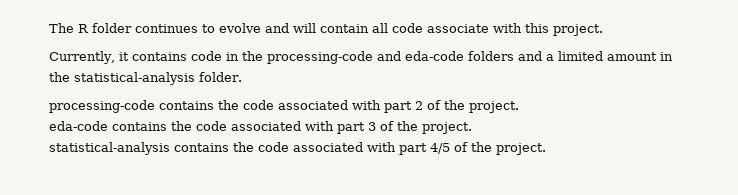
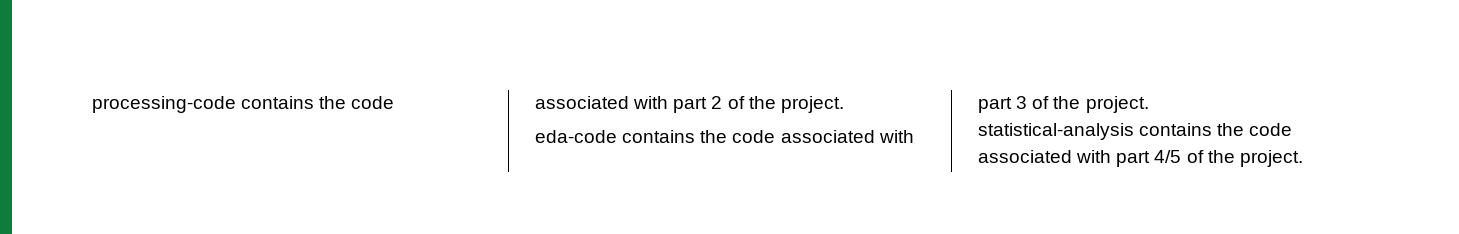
- The R folder continues to evolve and will contain all code associate with this project.
- Currently, it contains code in the processing-code and eda-code folders and a limited amount in the statistical-analysis folder.

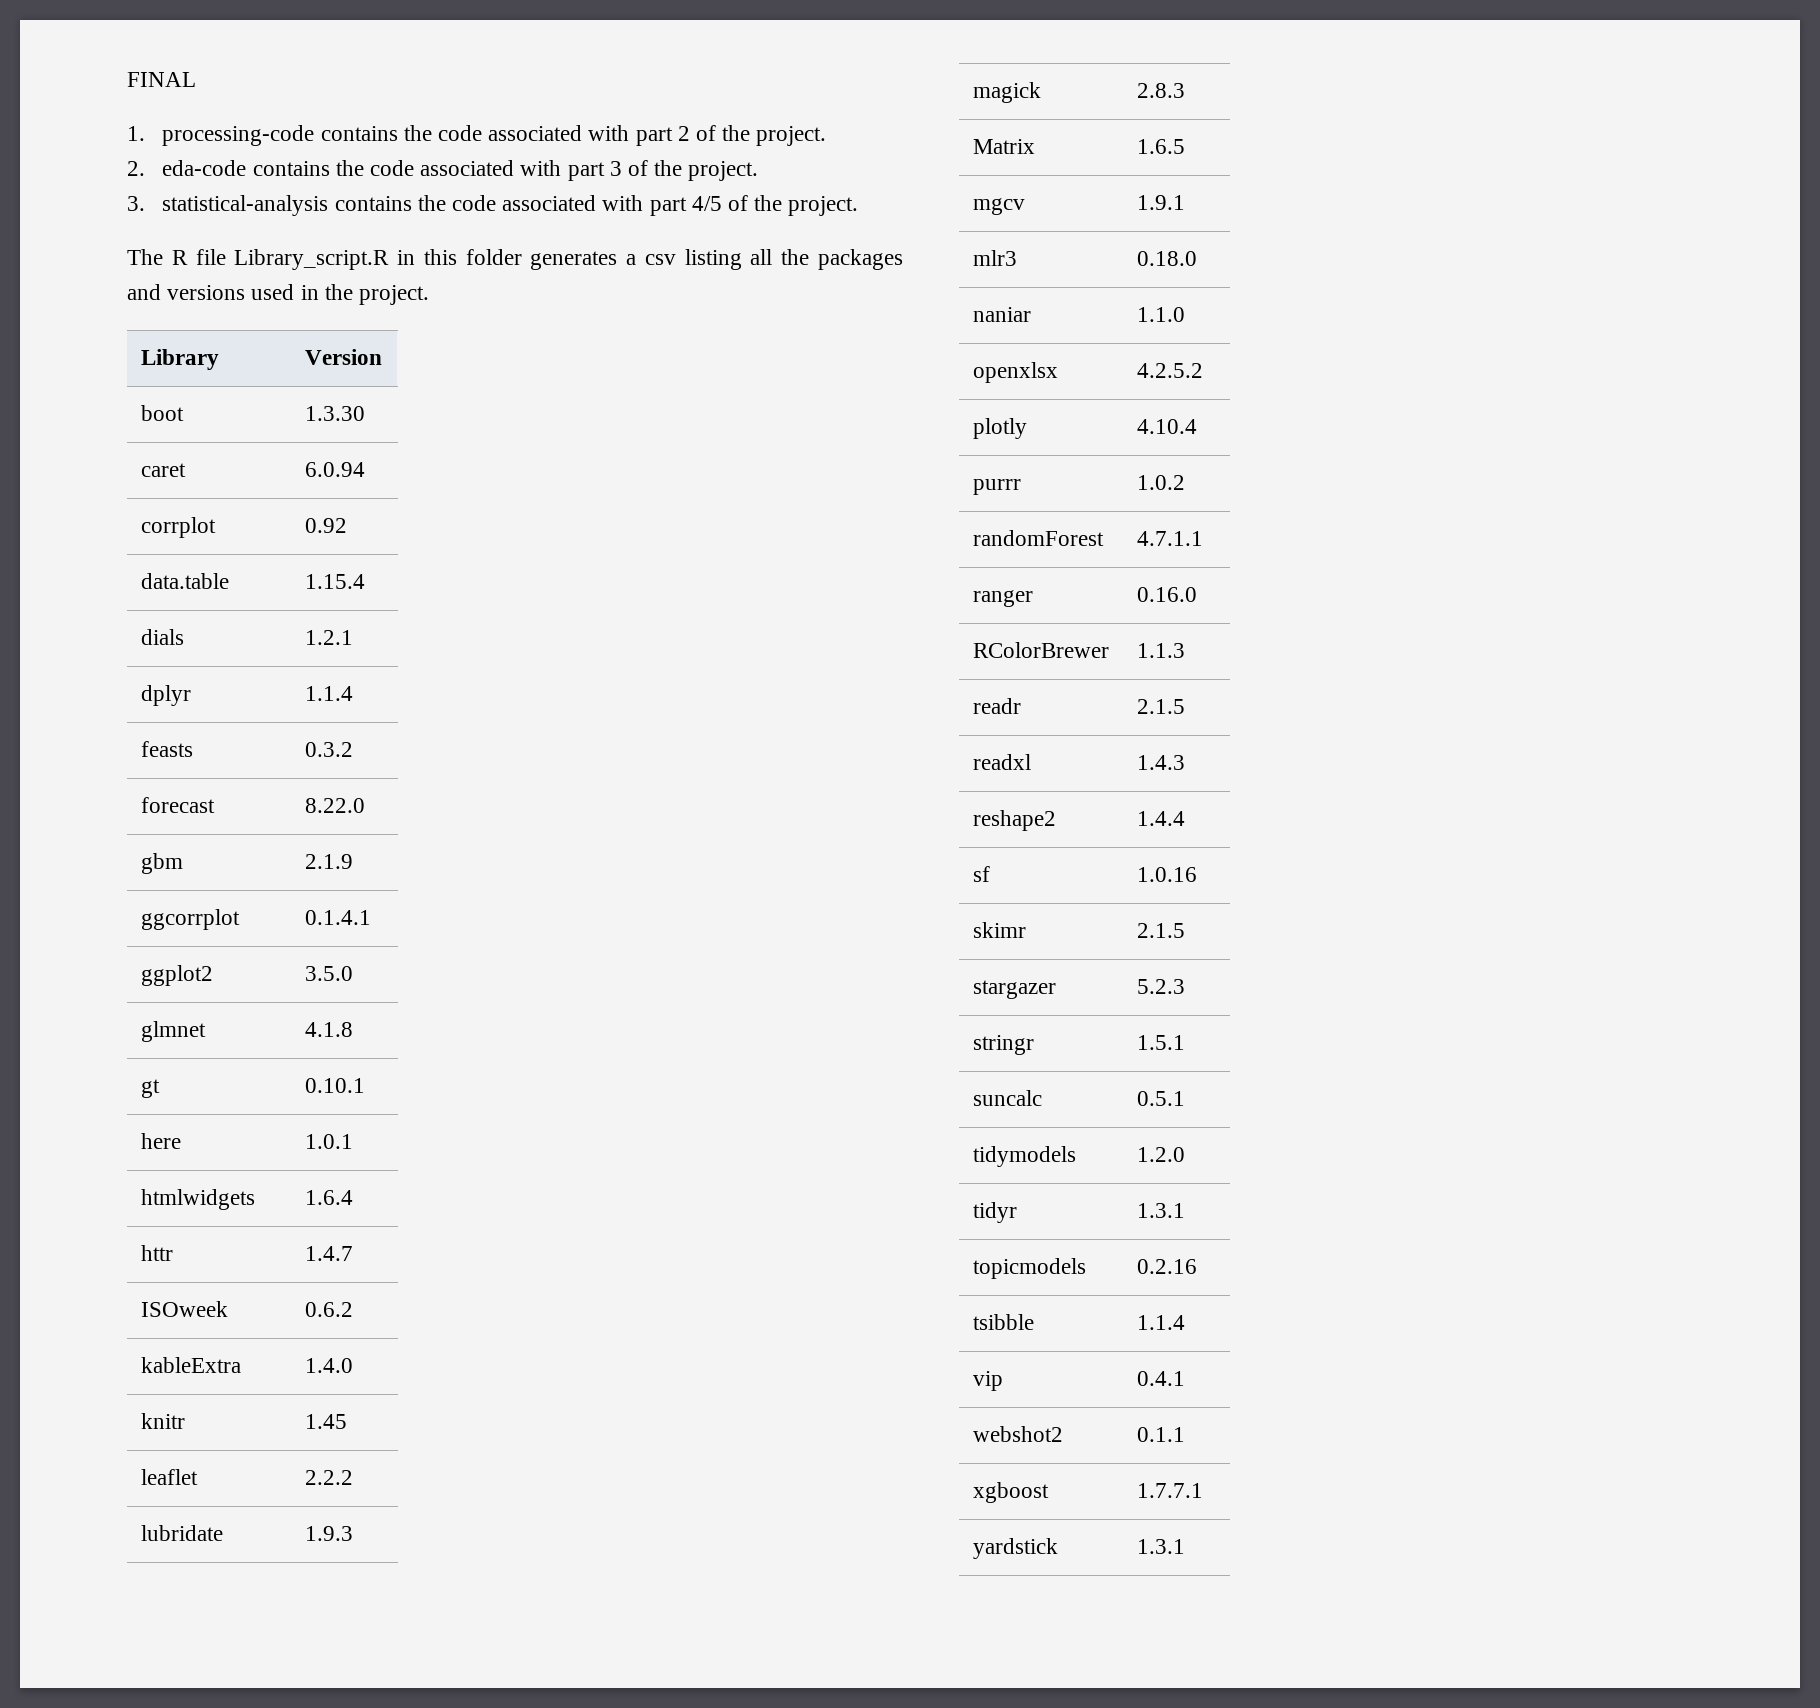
- processing-code contains the code associated with part 2 of the project.
+ FINAL
+ 1. processing-code contains the code associated with part 2 of the project.
- eda-code contains the code associated with part 3 of the project.
+ 2. eda-code contains the code associated with part 3 of the project.
- statistical-analysis contains the code associated with part 4/5 of the project.
+ 3. statistical-analysis contains the code associated with part 4/5 of the project.
+ The R file Library_script.R in this folder generates a csv listing all the packages and versions used in the project.
+ Library | Version
+ boot | 1.3.30
+ caret | 6.0.94
+ corrplot | 0.92
+ data.table | 1.15.4
+ dials | 1.2.1
+ dplyr | 1.1.4
+ feasts | 0.3.2
+ forecast | 8.22.0
+ gbm | 2.1.9
+ ggcorrplot | 0.1.4.1
+ ggplot2 | 3.5.0
+ glmnet | 4.1.8
+ gt | 0.10.1
+ here | 1.0.1
+ htmlwidgets | 1.6.4
+ httr | 1.4.7
+ ISOweek | 0.6.2
+ kableExtra | 1.4.0
+ knitr | 1.45
+ leaflet | 2.2.2
+ lubridate | 1.9.3
+ magick | 2.8.3
+ Matrix | 1.6.5
+ mgcv | 1.9.1
+ mlr3 | 0.18.0
+ naniar | 1.1.0
+ openxlsx | 4.2.5.2
+ plotly | 4.10.4
+ purrr | 1.0.2
+ randomForest | 4.7.1.1
+ ranger | 0.16.0
+ RColorBrewer | 1.1.3
+ readr | 2.1.5
+ readxl | 1.4.3
+ reshape2 | 1.4.4
+ sf | 1.0.16
+ skimr | 2.1.5
+ stargazer | 5.2.3
+ stringr | 1.5.1
+ suncalc | 0.5.1
+ tidymodels | 1.2.0
+ tidyr | 1.3.1
+ topicmodels | 0.2.16
+ tsibble | 1.1.4
+ vip | 0.4.1
+ webshot2 | 0.1.1
+ xgboost | 1.7.7.1
+ yardstick | 1.3.1

